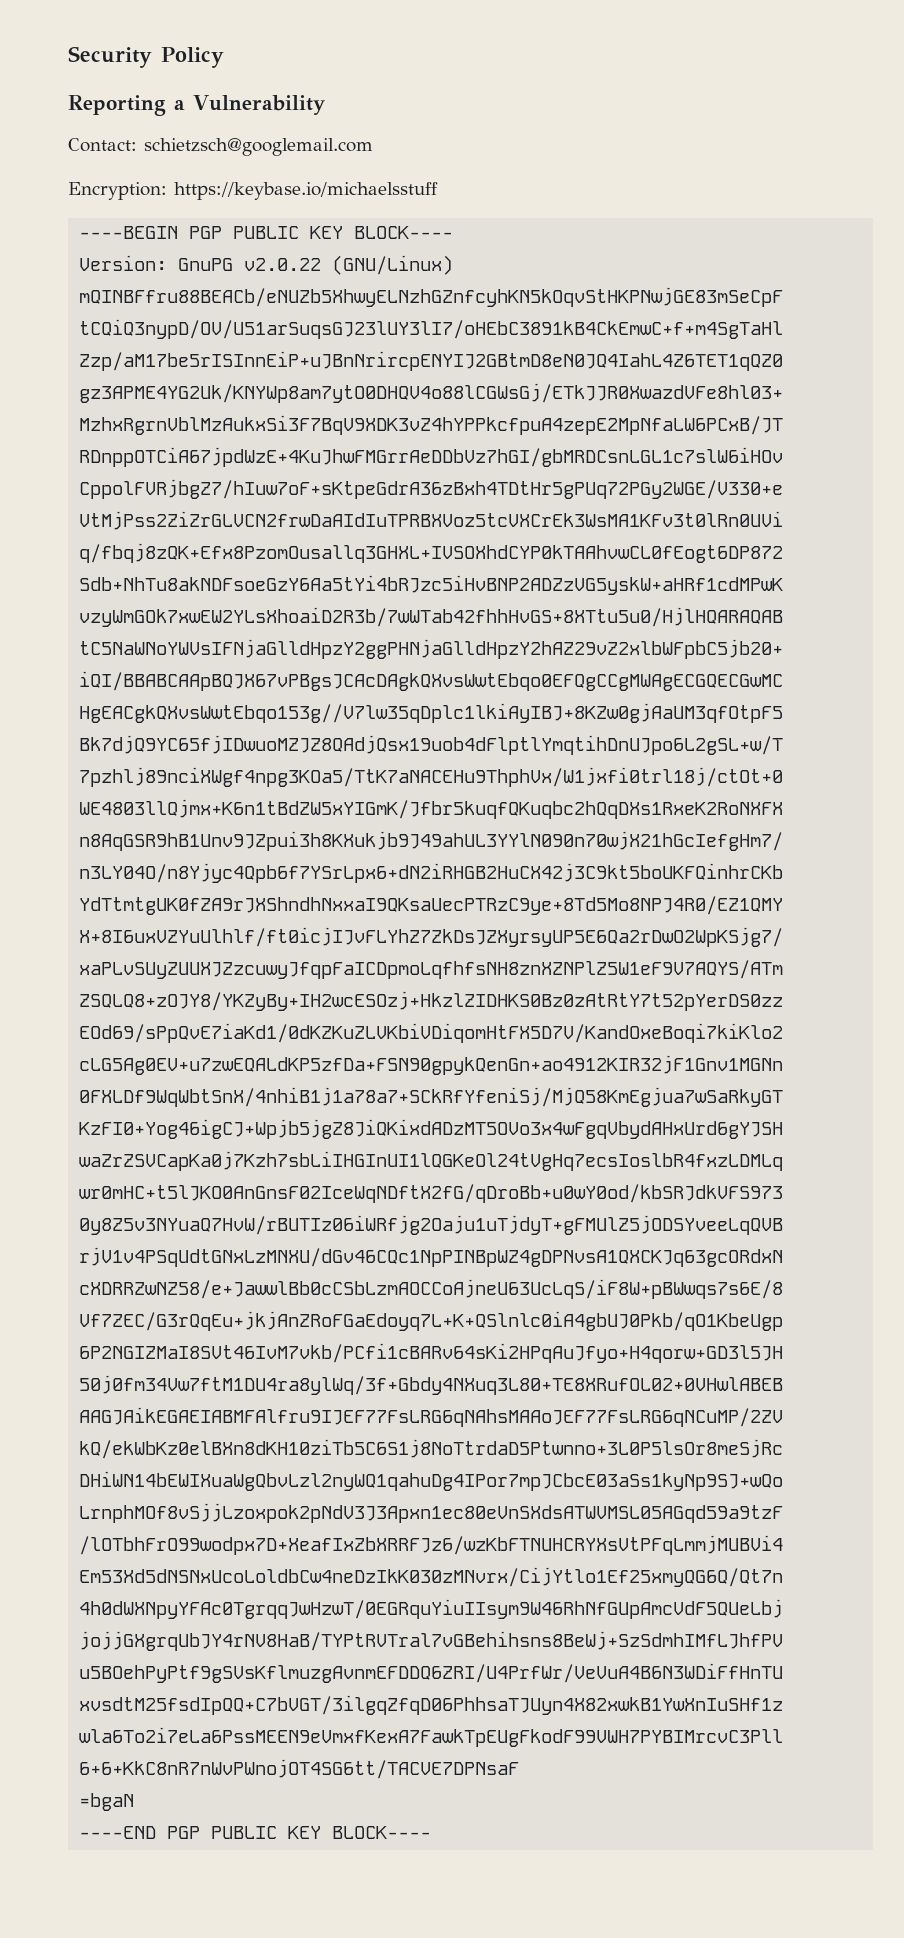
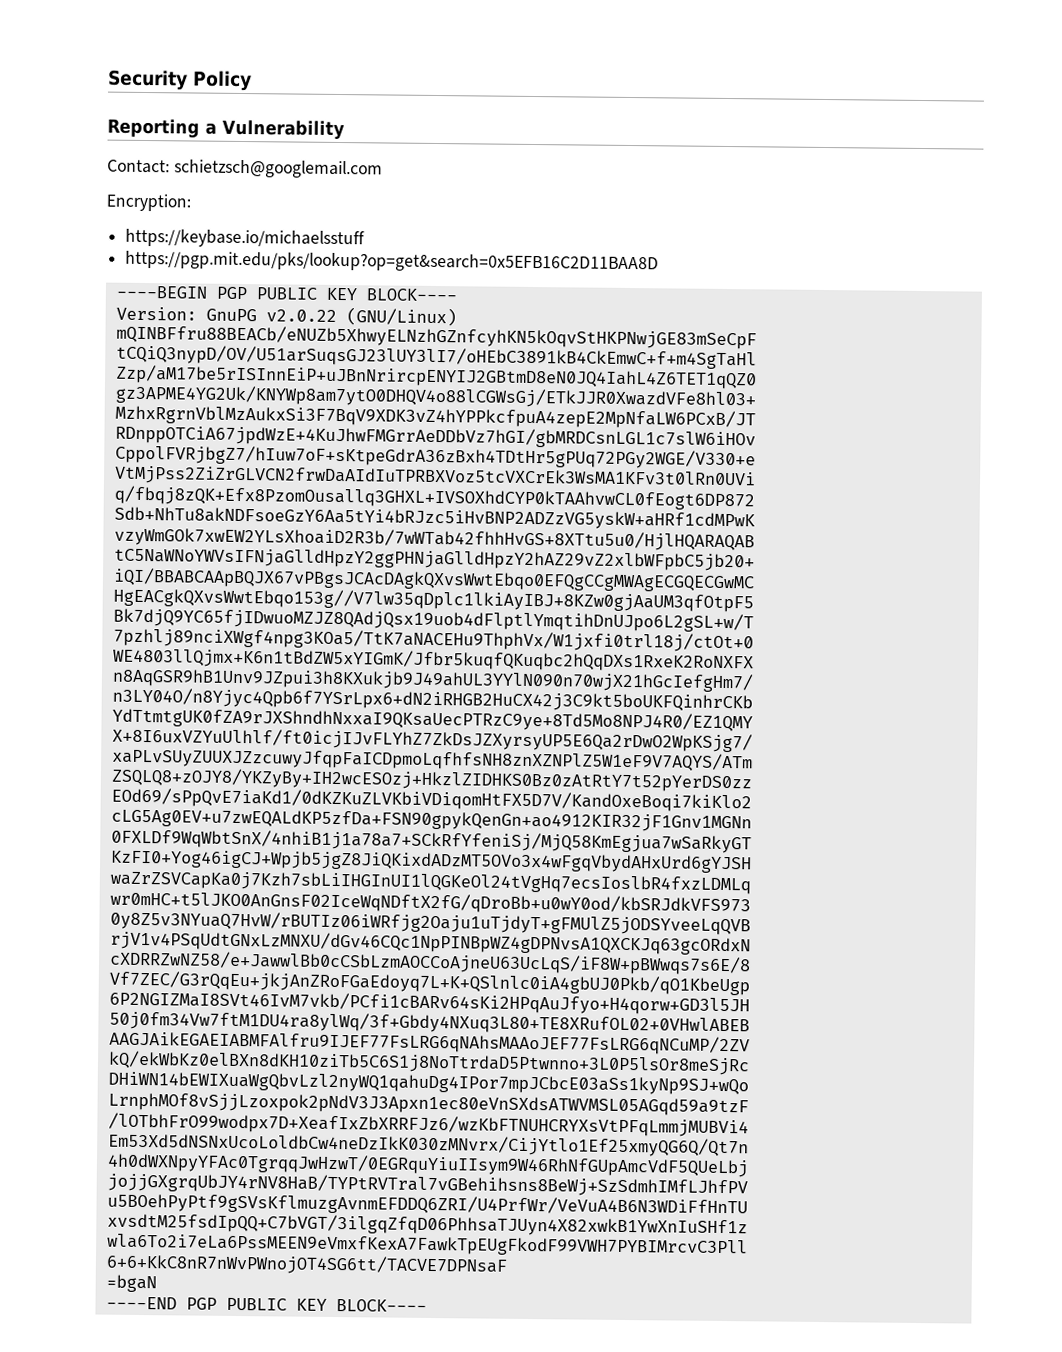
- Encryption: https://keybase.io/michaelsstuff
+ Encryption:
+ https://keybase.io/michaelsstuff
+ https://pgp.mit.edu/pks/lookup?op=get&search=0x5EFB16C2D11BAA8D

